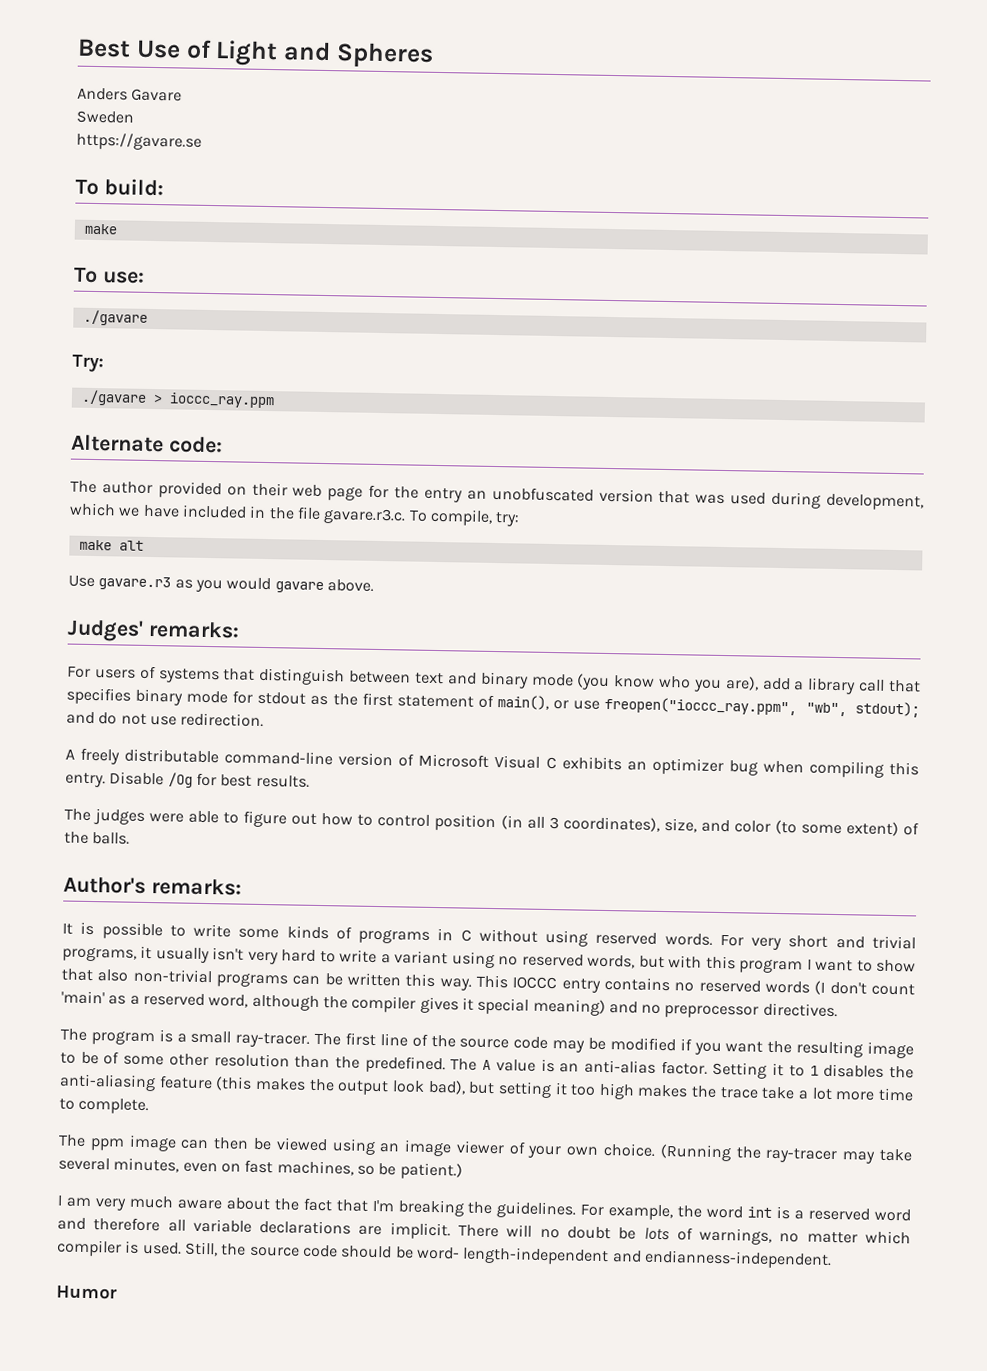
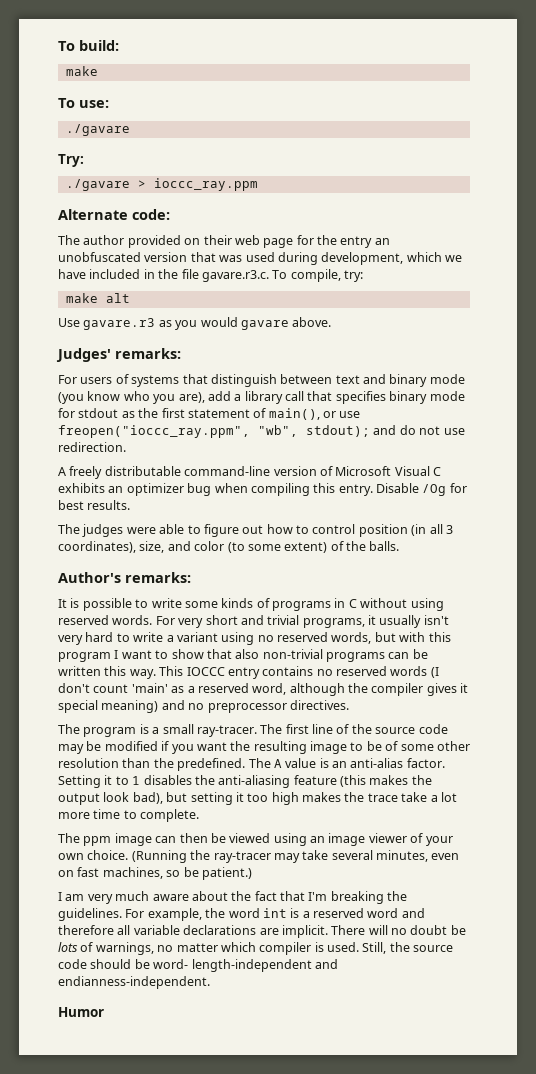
- Best Use of Light and Spheres
- Anders Gavare
- Sweden
- https://gavare.se

